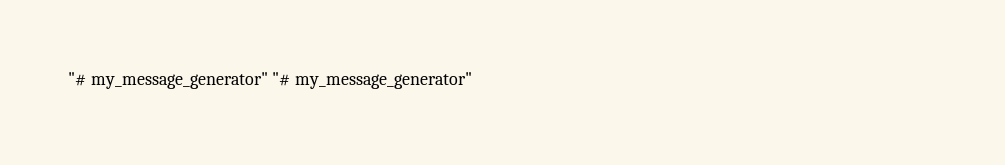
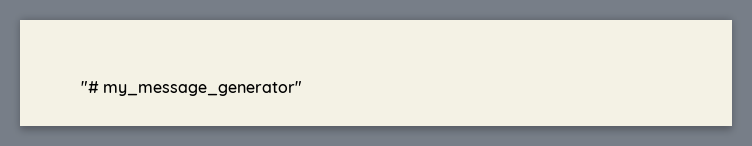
- "# my_message_generator" "# my_message_generator"
+ "# my_message_generator"

